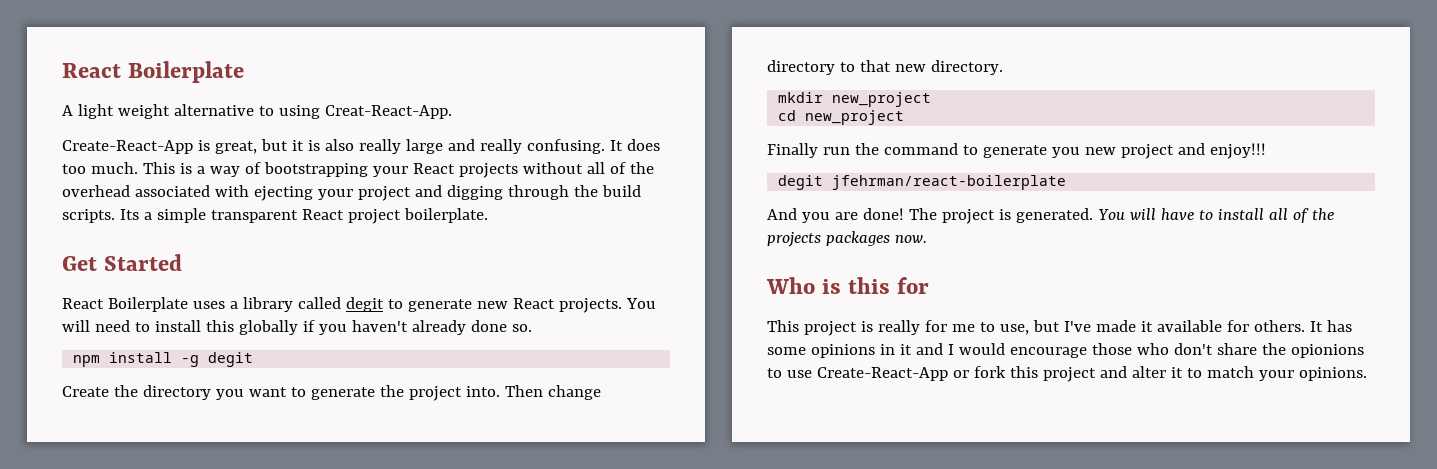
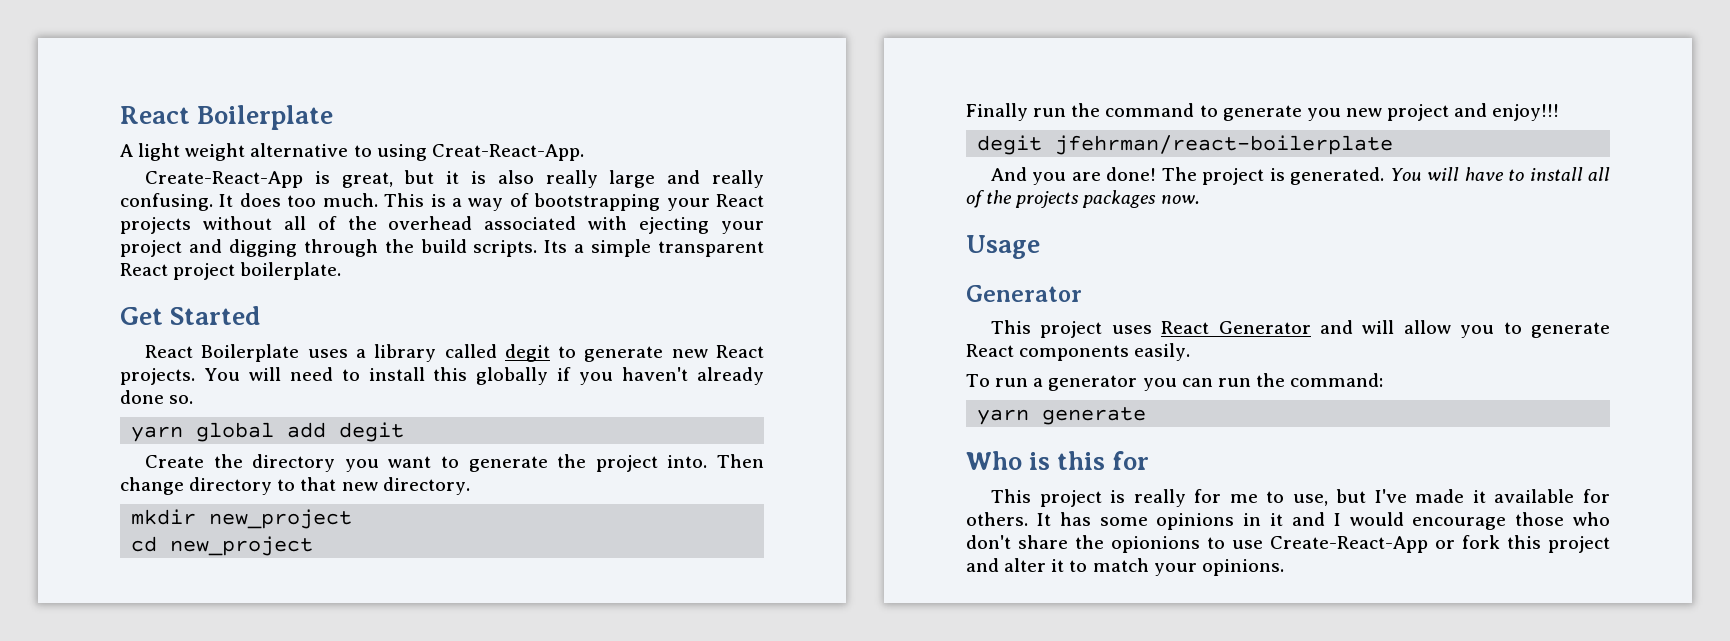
- npm install -g degit
+ yarn global add degit
+ Usage
+ Generator
+ This project uses React Generator and will allow you to generate React components easily.
+ To run a generator you can run the command:
+ yarn generate

